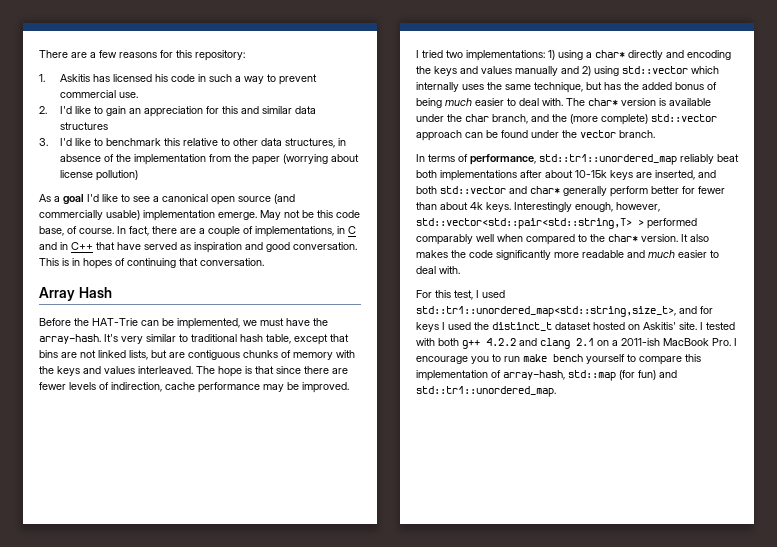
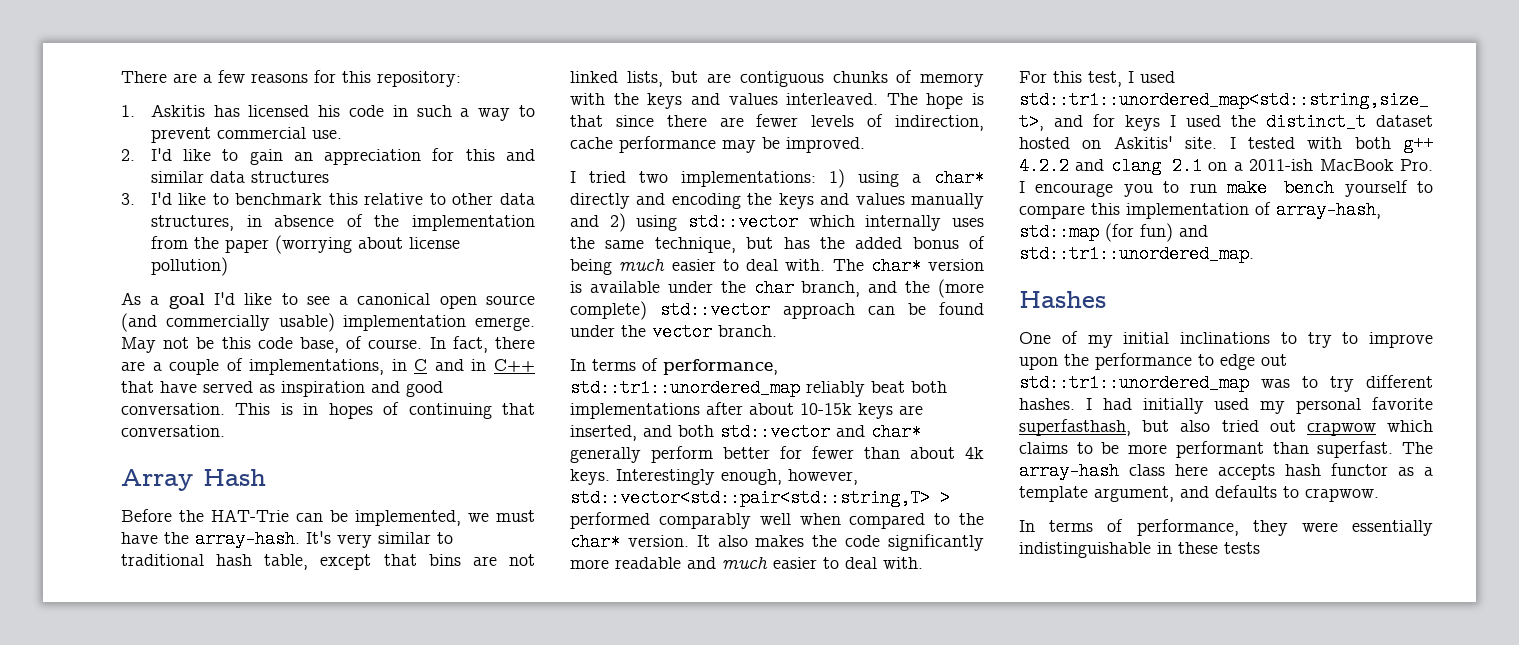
+ Hashes
+ One of my initial inclinations to try to improve upon the performance to edge out std::tr1::unordered_map was to try different hashes. I had initially used my personal favorite superfasthash, but also tried out crapwow which claims to be more performant than superfast. The array-hash class here accepts hash functor as a template argument, and defaults to crapwow.
+ In terms of performance, they were essentially indistinguishable in these tests

